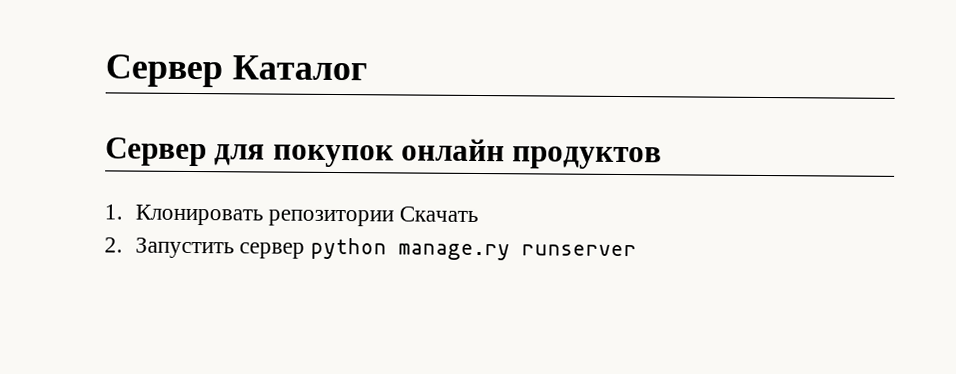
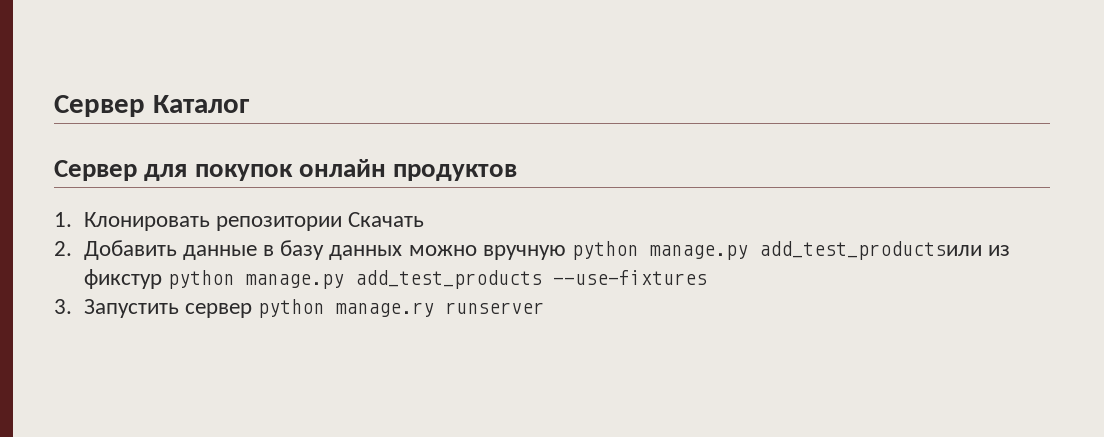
- 2. Запустить сервер python manage.ry runserver
+ 2. Добавить данные в базу данных можно вручную python manage.py add_test_productsили из фикстур python manage.py add_test_products --use-fixtures
+ 3. Запустить сервер python manage.ry runserver

